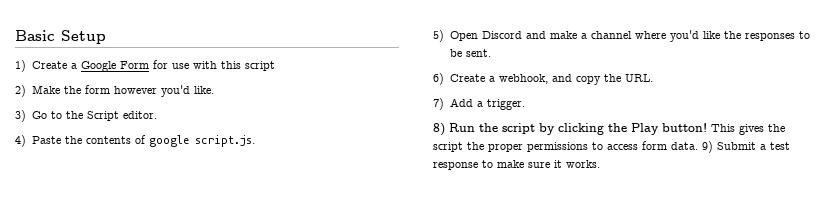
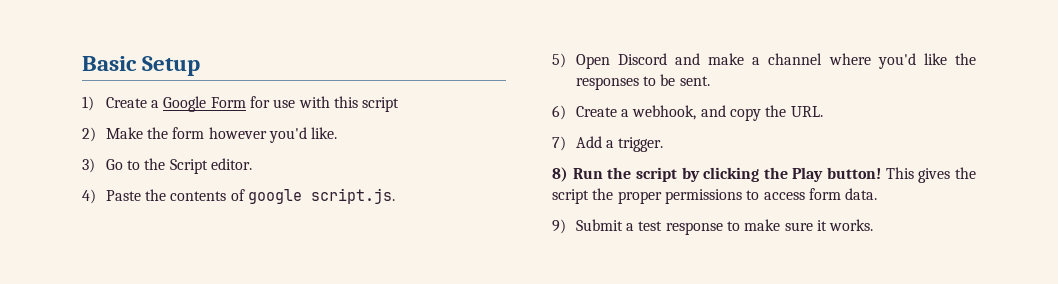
- This gives the script the proper permissions to access form data. 9) Submit a test response to make sure it works.
+ This gives the script the proper permissions to access form data.
+ 9) Submit a test response to make sure it works.

